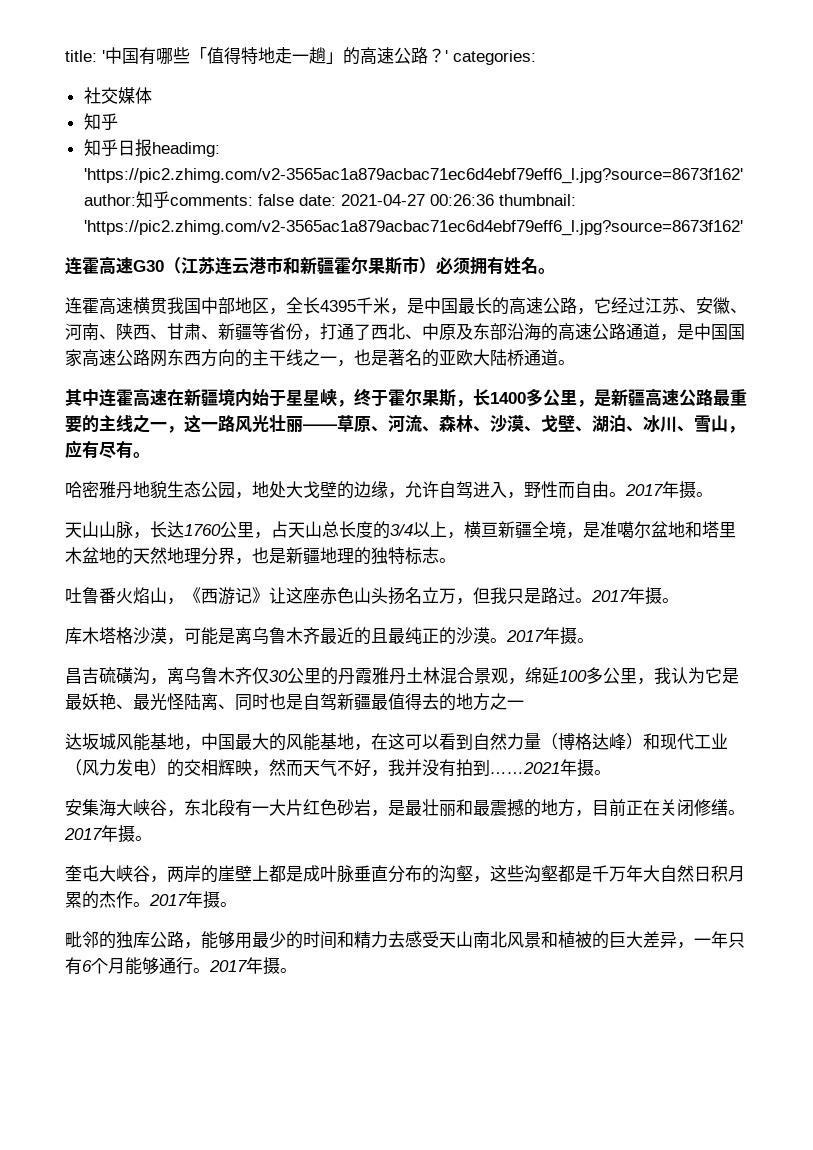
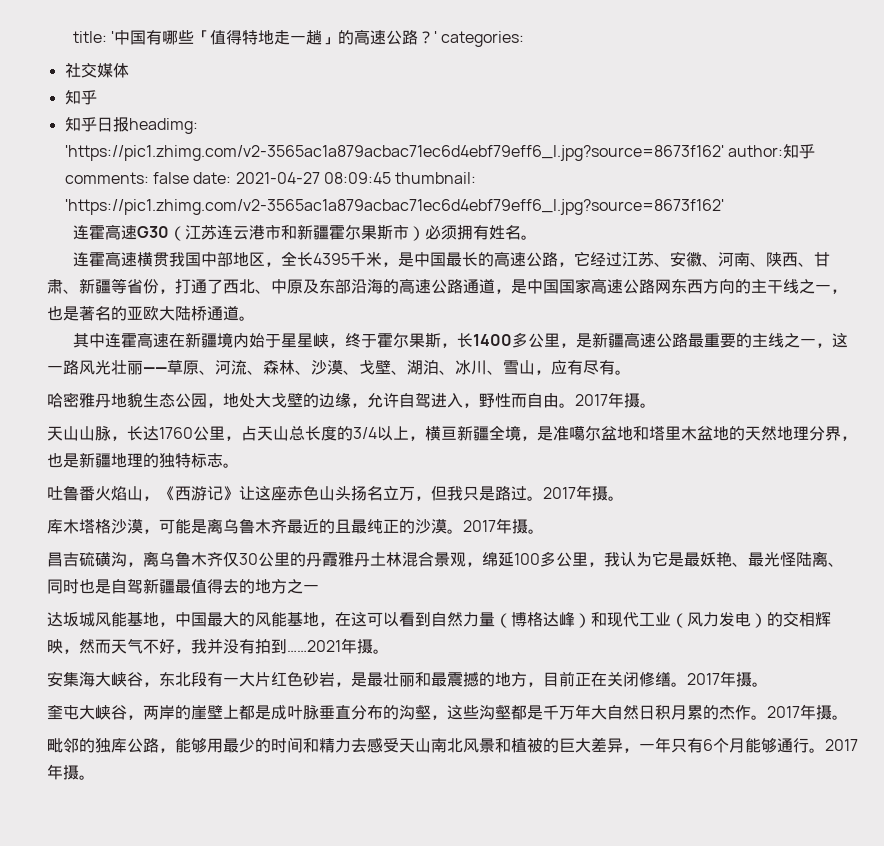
- 知乎日报headimg: 'https://pic2.zhimg.com/v2-3565ac1a879acbac71ec6d4ebf79eff6_l.jpg?source=8673f162' author:知乎comments: false date: 2021-04-27 00:26:36 thumbnail: 'https://pic2.zhimg.com/v2-3565ac1a879acbac71ec6d4ebf79eff6_l.jpg?source=8673f162'
+ 知乎日报headimg: 'https://pic1.zhimg.com/v2-3565ac1a879acbac71ec6d4ebf79eff6_l.jpg?source=8673f162' author:知乎comments: false date: 2021-04-27 08:09:45 thumbnail: 'https://pic1.zhimg.com/v2-3565ac1a879acbac71ec6d4ebf79eff6_l.jpg?source=8673f162'

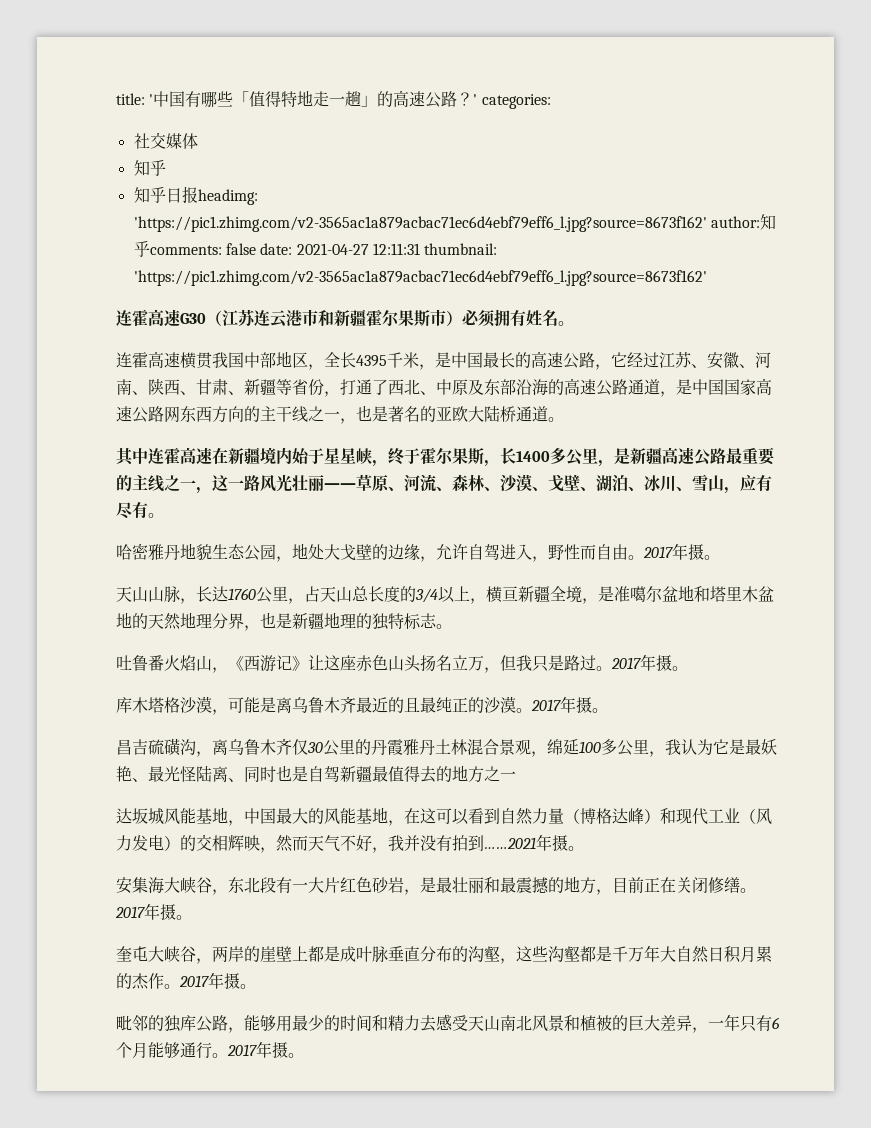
- 知乎日报headimg: 'https://pic1.zhimg.com/v2-3565ac1a879acbac71ec6d4ebf79eff6_l.jpg?source=8673f162' author:知乎comments: false date: 2021-04-27 08:09:45 thumbnail: 'https://pic1.zhimg.com/v2-3565ac1a879acbac71ec6d4ebf79eff6_l.jpg?source=8673f162'
+ 知乎日报headimg: 'https://pic1.zhimg.com/v2-3565ac1a879acbac71ec6d4ebf79eff6_l.jpg?source=8673f162' author:知乎comments: false date: 2021-04-27 12:11:31 thumbnail: 'https://pic1.zhimg.com/v2-3565ac1a879acbac71ec6d4ebf79eff6_l.jpg?source=8673f162'

